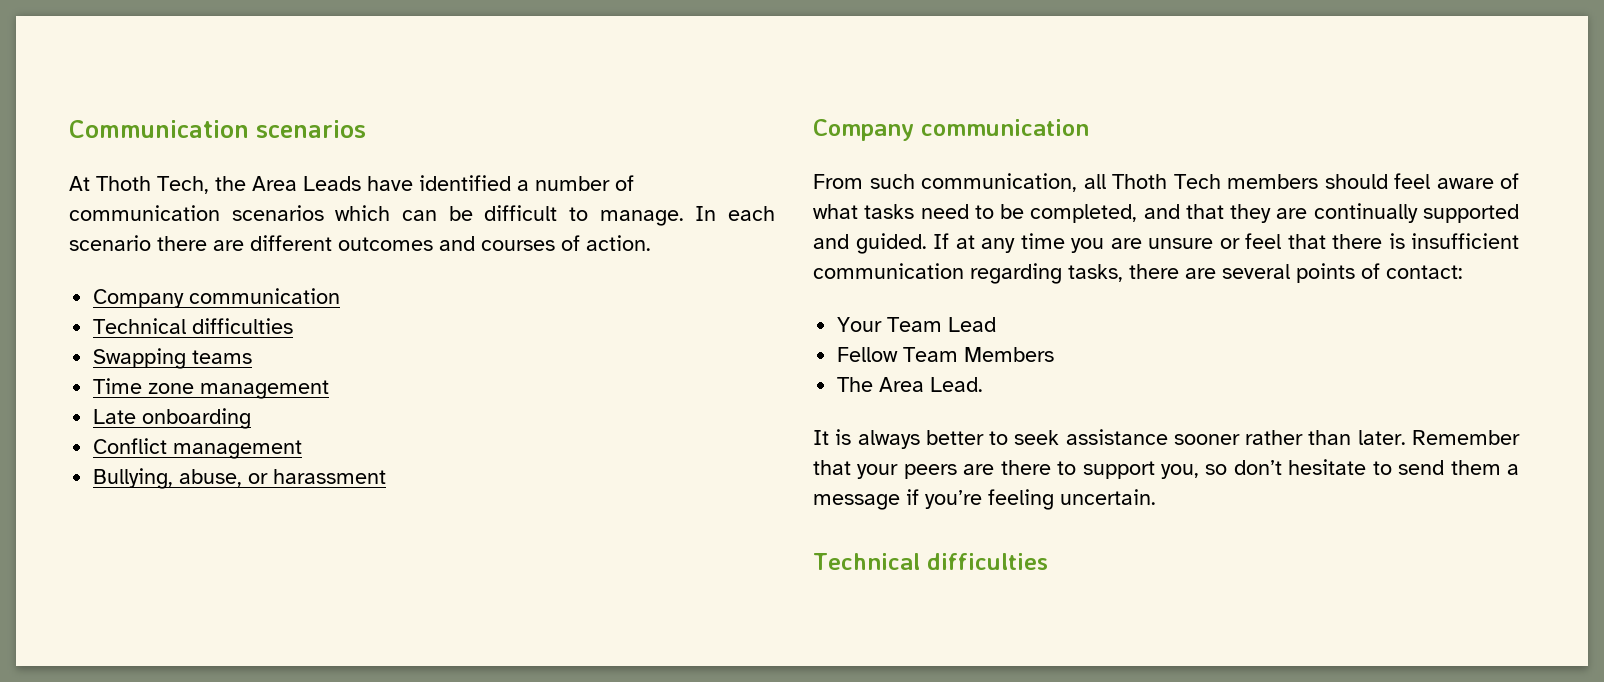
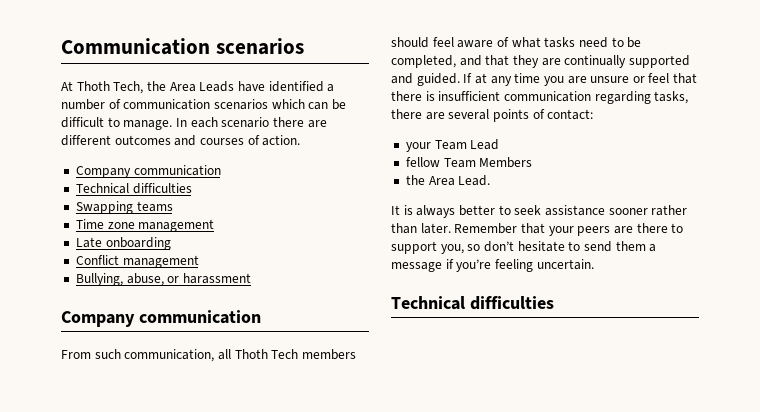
- Your Team Lead
+ your Team Lead
- Fellow Team Members
+ fellow Team Members
- The Area Lead.
+ the Area Lead.

